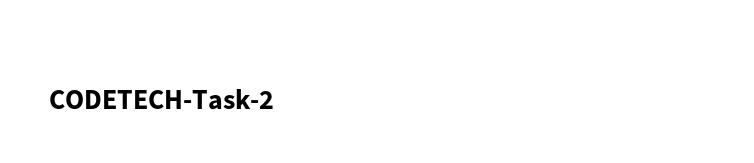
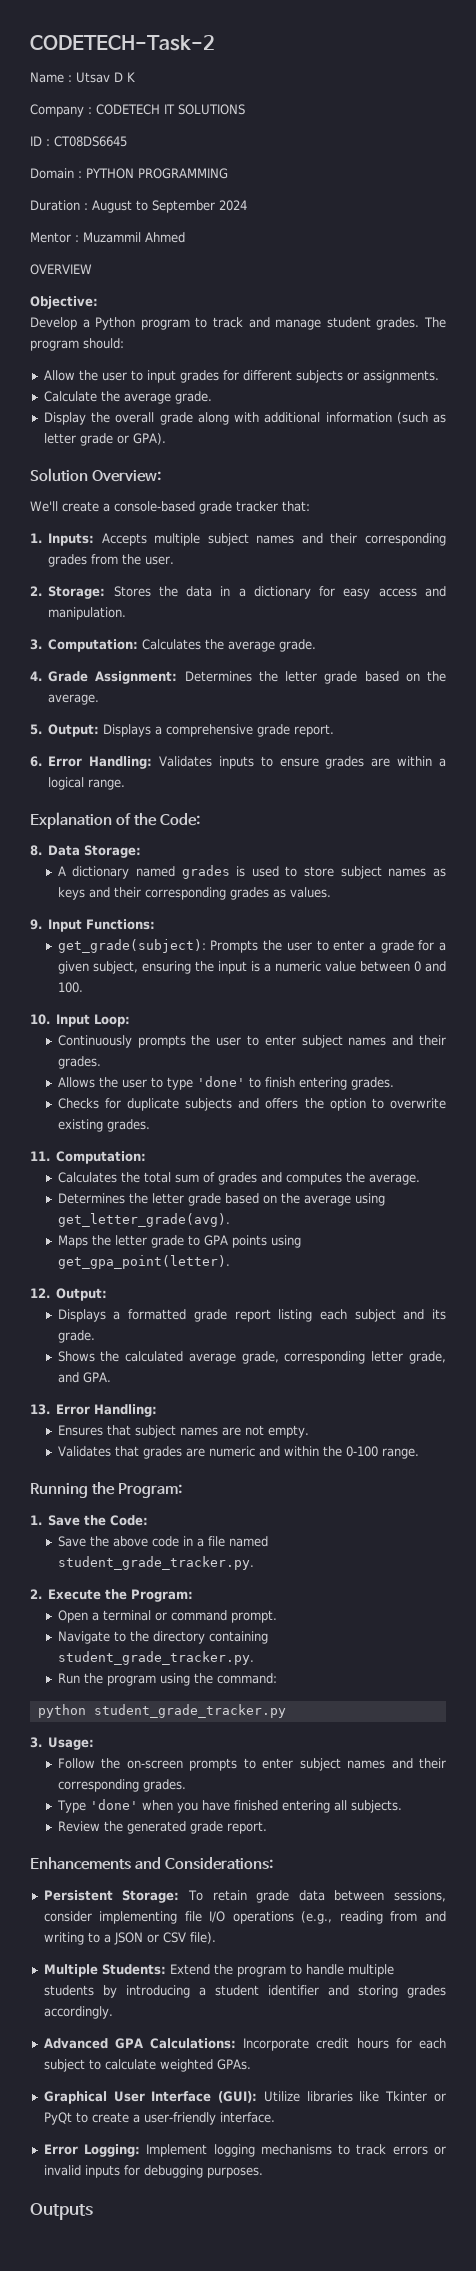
+ Name : Utsav D K
+ Company : CODETECH IT SOLUTIONS
+ ID : CT08DS6645
+ Domain : PYTHON PROGRAMMING
+ Duration : August to September 2024
+ Mentor : Muzammil Ahmed
+ OVERVIEW
+ Objective:
+ Develop a Python program to track and manage student grades. The program should:
+ Allow the user to input grades for different subjects or assignments.
+ Calculate the average grade.
+ Display the overall grade along with additional information (such as letter grade or GPA).
+ Solution Overview:
+ We'll create a console-based grade tracker that:
+ 1. Inputs: Accepts multiple subject names and their corresponding grades from the user.
+ 2. Storage: Stores the data in a dictionary for easy access and manipulation.
+ 3. Computation: Calculates the average grade.
+ 4. Grade Assignment: Determines the letter grade based on the average.
+ 5. Output: Displays a comprehensive grade report.
+ 6. Error Handling: Validates inputs to ensure grades are within a logical range.
+ Explanation of the Code:
+ 8. Data Storage:
+ A dictionary named grades is used to store subject names as keys and their corresponding grades as values.
+ 9. Input Functions:
+ get_grade(subject): Prompts the user to enter a grade for a given subject, ensuring the input is a numeric value between 0 and 100.
+ 10. Input Loop:
+ Continuously prompts the user to enter subject names and their grades.
+ Allows the user to type 'done' to finish entering grades.
+ Checks for duplicate subjects and offers the option to overwrite existing grades.
+ 11. Computation:
+ Calculates the total sum of grades and computes the average.
+ Determines the letter grade based on the average using get_letter_grade(avg).
+ Maps the letter grade to GPA points using get_gpa_point(letter).
+ 12. Output:
+ Displays a formatted grade report listing each subject and its grade.
+ Shows the calculated average grade, corresponding letter grade, and GPA.
+ 13. Error Handling:
+ Ensures that subject names are not empty.
+ Validates that grades are numeric and within the 0-100 range.
+ Running the Program:
+ 1. Save the Code:
+ Save the above code in a file named student_grade_tracker.py.
+ 2. Execute the Program:
+ Open a terminal or command prompt.
+ Navigate to the directory containing student_grade_tracker.py.
+ Run the program using the command:
+ python student_grade_tracker.py
+ 3. Usage:
+ Follow the on-screen prompts to enter subject names and their corresponding grades.
+ Type 'done' when you have finished entering all subjects.
+ Review the generated grade report.
+ Enhancements and Considerations:
+ Persistent Storage: To retain grade data between sessions, consider implementing file I/O operations (e.g., reading from and writing to a JSON or CSV file).
+ Multiple Students: Extend the program to handle multiple students by introducing a student identifier and storing grades accordingly.
+ Advanced GPA Calculations: Incorporate credit hours for each subject to calculate weighted GPAs.
+ Graphical User Interface (GUI): Utilize libraries like Tkinter or PyQt to create a user-friendly interface.
+ Error Logging: Implement logging mechanisms to track errors or invalid inputs for debugging purposes.
+ Outputs

